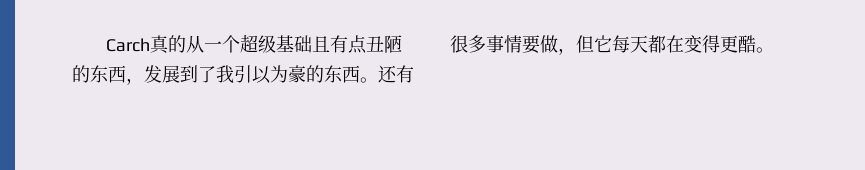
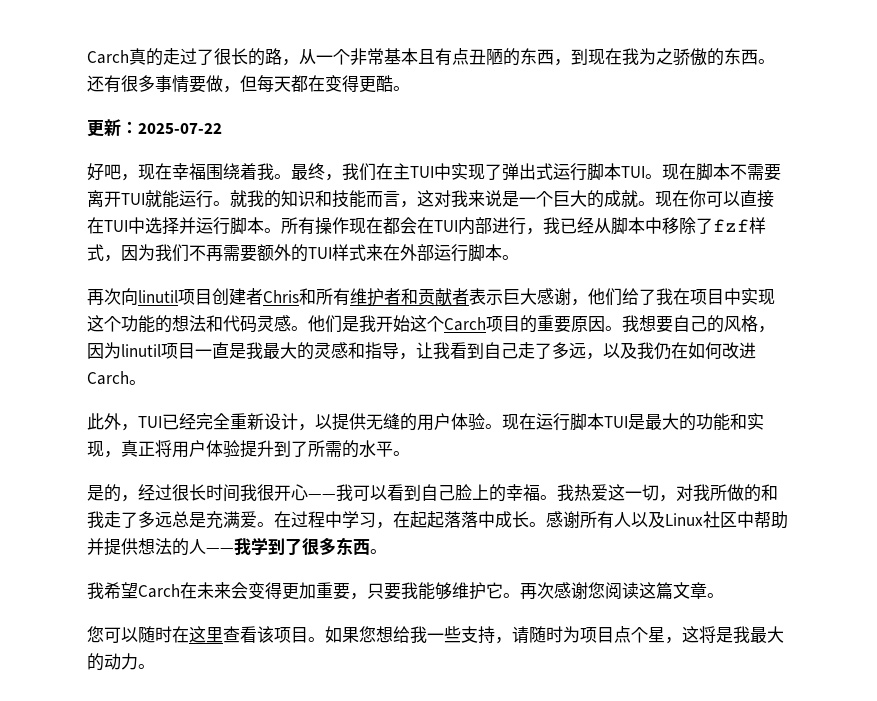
- Carch真的从一个超级基础且有点丑陋的东西，发展到了我引以为豪的东西。
+ Carch真的走过了很长的路，从一个非常基本且有点丑陋的东西，到现在我为之骄傲的东西。
- 还有很多事情要做，但它每天都在变得更酷。
+ 还有很多事情要做，但每天都在变得更酷。
+ 更新：2025-07-22
+ 好吧，现在幸福围绕着我。最终，我们在主TUI中实现了弹出式运行脚本TUI。现在脚本不需要离开TUI就能运行。就我的知识和技能而言，这对我来说是一个巨大的成就。现在你可以直接在TUI中选择并运行脚本。所有操作现在都会在TUI内部进行，我已经从脚本中移除了fzf样式，因为我们不再需要额外的TUI样式来在外部运行脚本。
+ 再次向linutil项目创建者Chris和所有维护者和贡献者表示巨大感谢，他们给了我在项目中实现这个功能的想法和代码灵感。他们是我开始这个Carch项目的重要原因。我想要自己的风格，因为linutil项目一直是我最大的灵感和指导，让我看到自己走了多远，以及我仍在如何改进Carch。
+ 此外，TUI已经完全重新设计，以提供无缝的用户体验。现在运行脚本TUI是最大的功能和实现，真正将用户体验提升到了所需的水平。
+ 是的，经过很长时间我很开心——我可以看到自己脸上的幸福。我热爱这一切，对我所做的和我走了多远总是充满爱。在过程中学习，在起起落落中成长。感谢所有人以及Linux社区中帮助并提供想法的人——我学到了很多东西。
+ 我希望Carch在未来会变得更加重要，只要我能够维护它。再次感谢您阅读这篇文章。
+ 您可以随时在这里查看该项目。如果您想给我一些支持，请随时为项目点个星，这将是我最大的动力。

